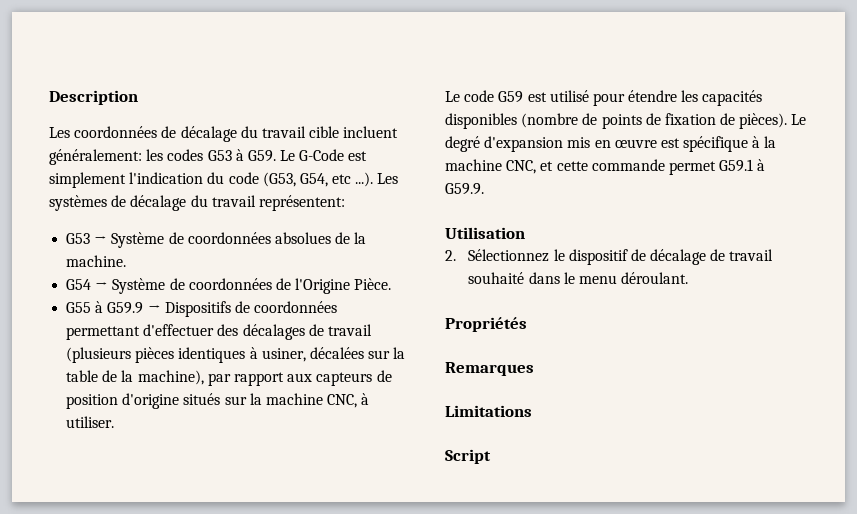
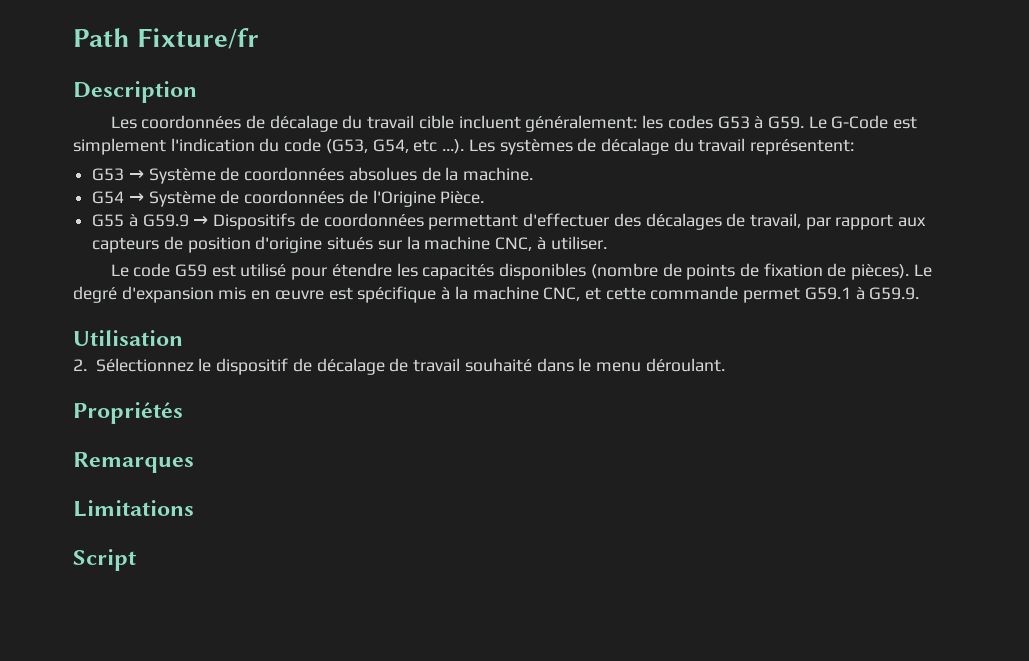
+ Path Fixture/fr
- G55 à G59.9 → Dispositifs de coordonnées permettant d'effectuer des décalages de travail (plusieurs pièces identiques à usiner, décalées sur la table de la machine), par rapport aux capteurs de position d'origine situés sur la machine CNC, à utiliser.
+ G55 à G59.9 → Dispositifs de coordonnées permettant d'effectuer des décalages de travail, par rapport aux capteurs de position d'origine situés sur la machine CNC, à utiliser.

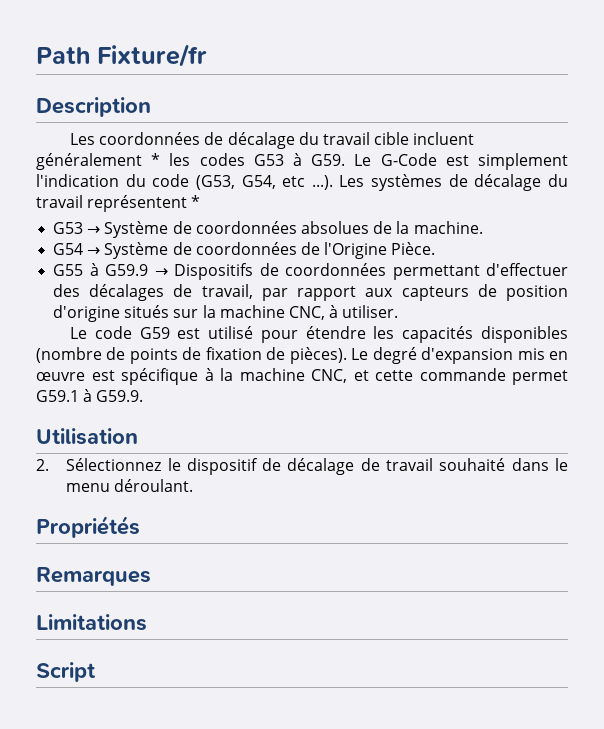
- Les coordonnées de décalage du travail cible incluent généralement: les codes G53 à G59. Le G-Code est simplement l'indication du code (G53, G54, etc ...). Les systèmes de décalage du travail représentent:
+ Les coordonnées de décalage du travail cible incluent généralement * les codes G53 à G59. Le G-Code est simplement l'indication du code (G53, G54, etc ...). Les systèmes de décalage du travail représentent *

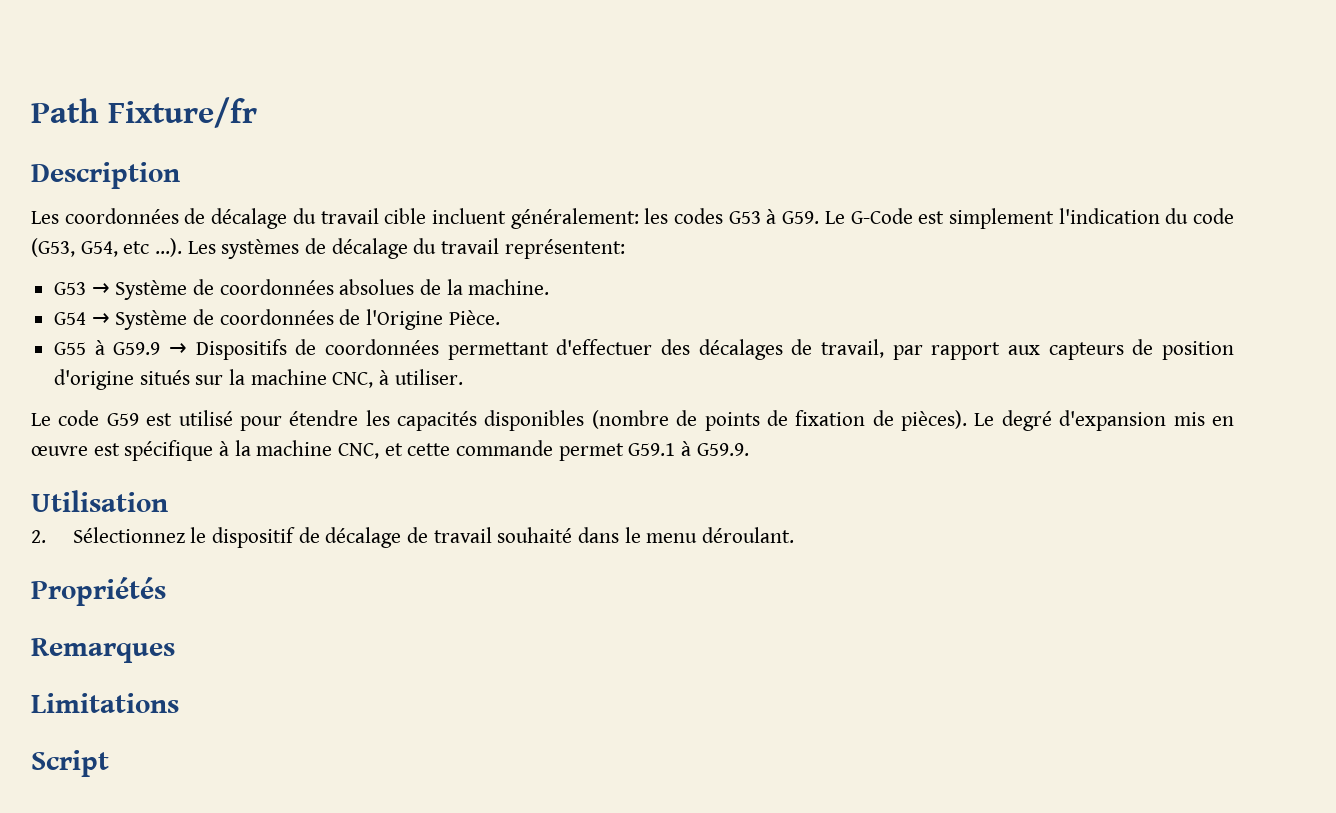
- Les coordonnées de décalage du travail cible incluent généralement * les codes G53 à G59. Le G-Code est simplement l'indication du code (G53, G54, etc ...). Les systèmes de décalage du travail représentent *
+ Les coordonnées de décalage du travail cible incluent généralement: les codes G53 à G59. Le G-Code est simplement l'indication du code (G53, G54, etc ...). Les systèmes de décalage du travail représentent:

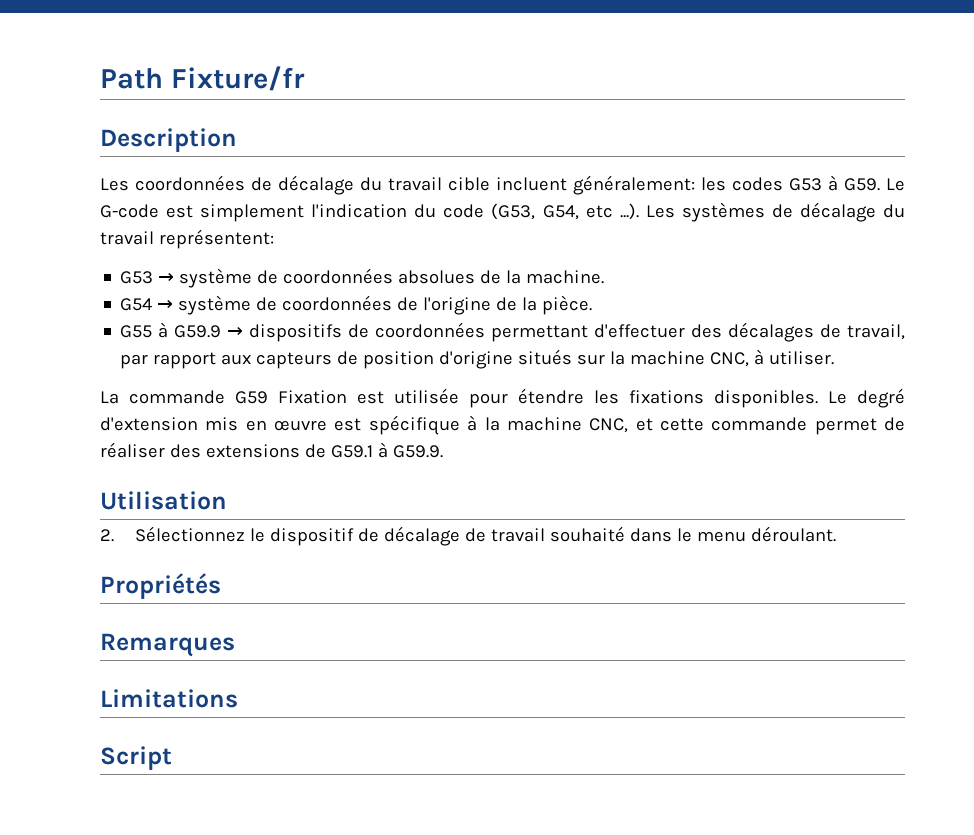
- Les coordonnées de décalage du travail cible incluent généralement: les codes G53 à G59. Le G-Code est simplement l'indication du code (G53, G54, etc ...). Les systèmes de décalage du travail représentent:
+ Les coordonnées de décalage du travail cible incluent généralement: les codes G53 à G59. Le G-code est simplement l'indication du code (G53, G54, etc ...). Les systèmes de décalage du travail représentent:
- G53 → Système de coordonnées absolues de la machine.
+ G53 → système de coordonnées absolues de la machine.
- G54 → Système de coordonnées de l'Origine Pièce.
+ G54 → système de coordonnées de l'origine de la pièce.
- G55 à G59.9 → Dispositifs de coordonnées permettant d'effectuer des décalages de travail, par rapport aux capteurs de position d'origine situés sur la machine CNC, à utiliser.
+ G55 à G59.9 → dispositifs de coordonnées permettant d'effectuer des décalages de travail, par rapport aux capteurs de position d'origine situés sur la machine CNC, à utiliser.
- Le code G59 est utilisé pour étendre les capacités disponibles (nombre de points de fixation de pièces).
+ La commande G59 Fixation est utilisée pour étendre les fixations disponibles.
- Le degré d'expansion mis en œuvre est spécifique à la machine CNC, et cette commande permet G59.1 à G59.9.
+ Le degré d'extension mis en œuvre est spécifique à la machine CNC, et cette commande permet de réaliser des extensions de G59.1 à G59.9.

